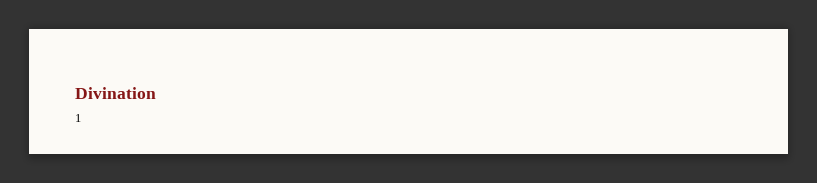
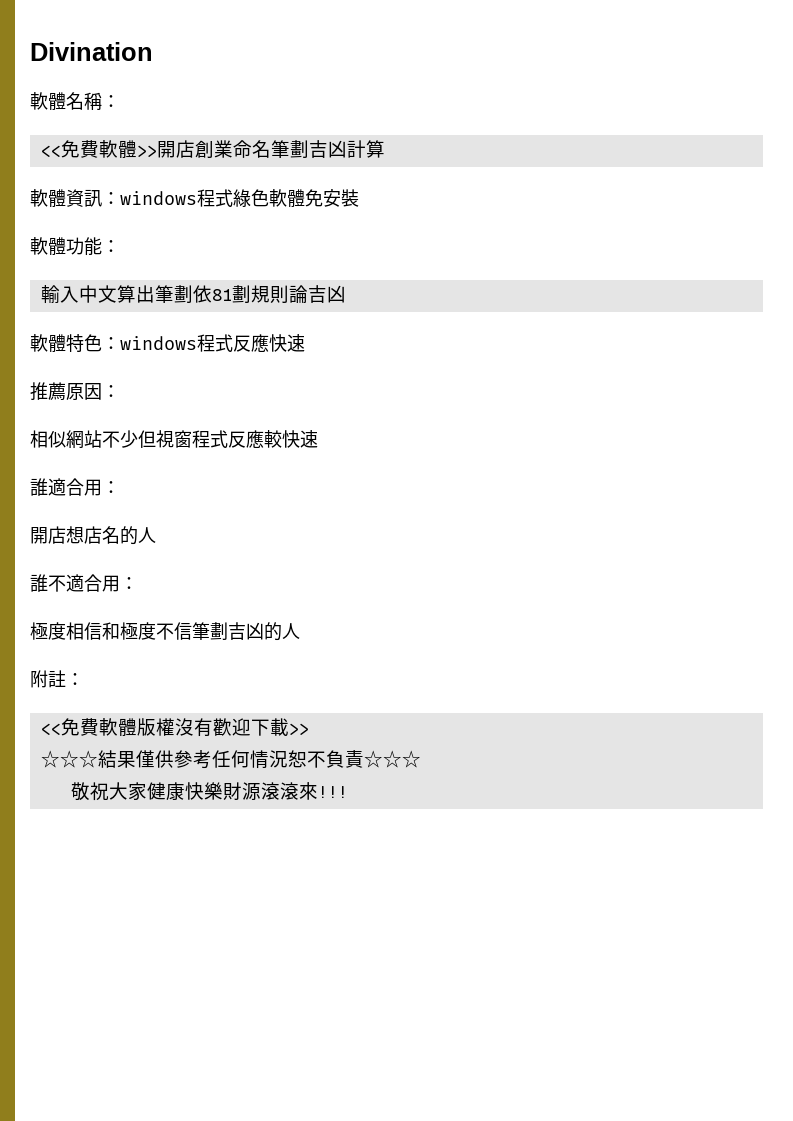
- 1
+ 軟體名稱：
+ <<免費軟體>>開店創業命名筆劃吉凶計算
+ 軟體資訊：windows程式綠色軟體免安裝
+ 軟體功能：
+ 輸入中文算出筆劃依81劃規則論吉凶
+ 軟體特色：windows程式反應快速
+ 推薦原因：
+ 相似網站不少但視窗程式反應較快速
+ 誰適合用：
+ 開店想店名的人
+ 誰不適合用：
+ 極度相信和極度不信筆劃吉凶的人
+ 附註：
+ <<免費軟體版權沒有歡迎下載>>
+ ☆☆☆結果僅供參考任何情況恕不負責☆☆☆
+ 敬祝大家健康快樂財源滾滾來!!!

